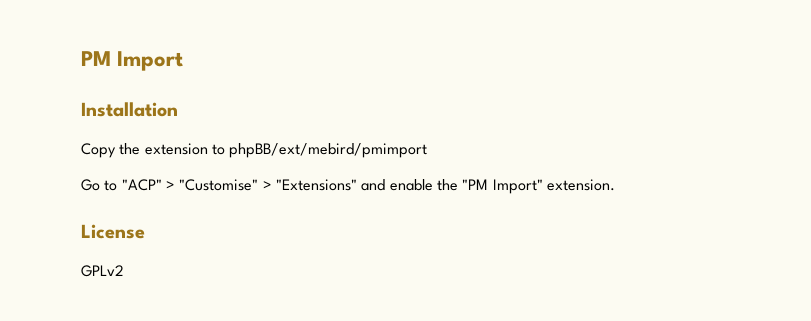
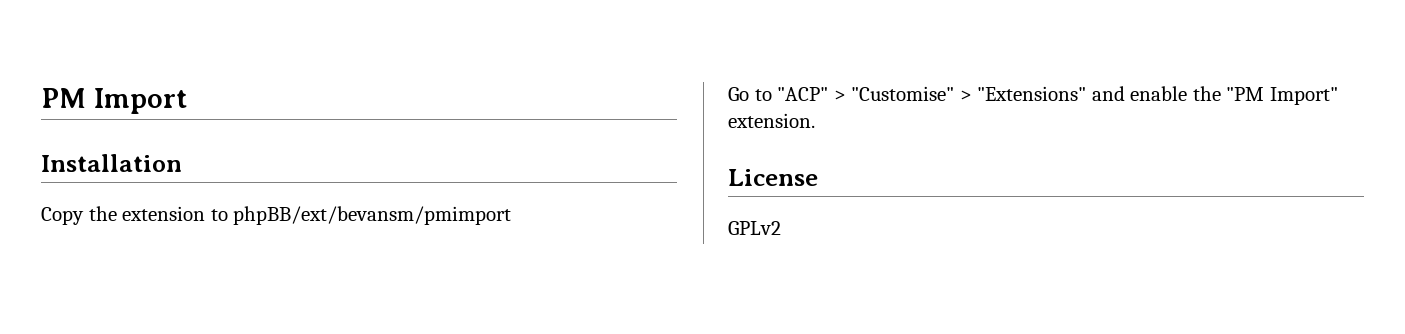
- Copy the extension to phpBB/ext/mebird/pmimport
+ Copy the extension to phpBB/ext/bevansm/pmimport

